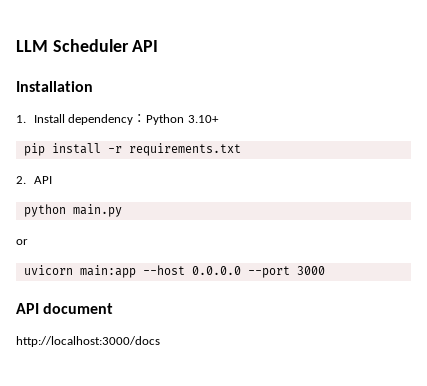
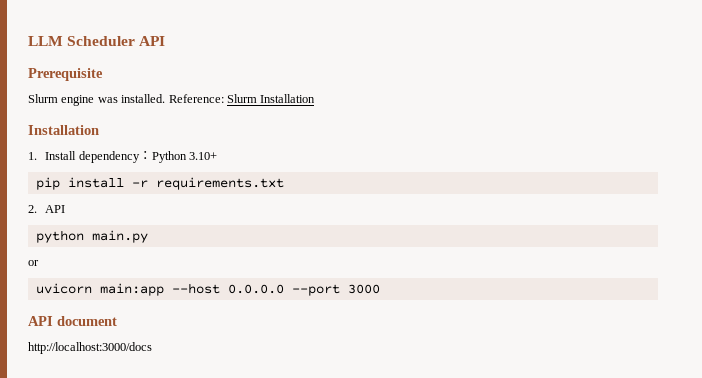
+ Prerequisite
+ Slurm engine was installed. Reference: Slurm Installation

